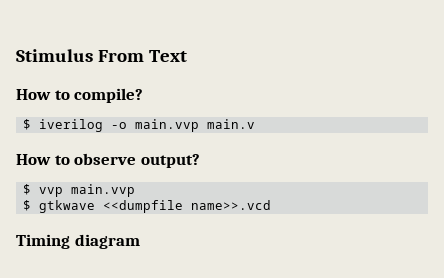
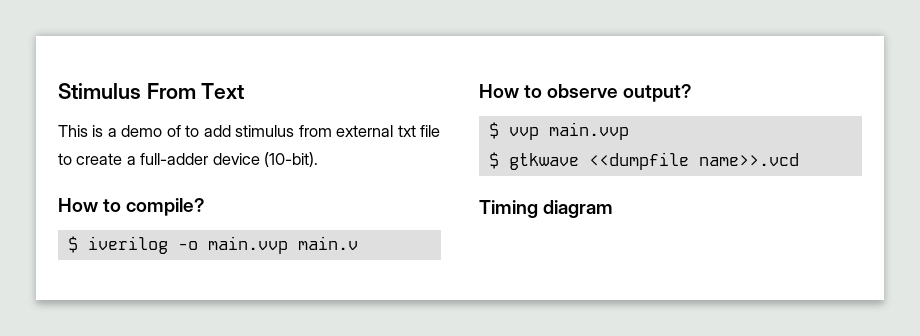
+ This is a demo of to add stimulus from external txt file to create a full-adder device (10-bit).

